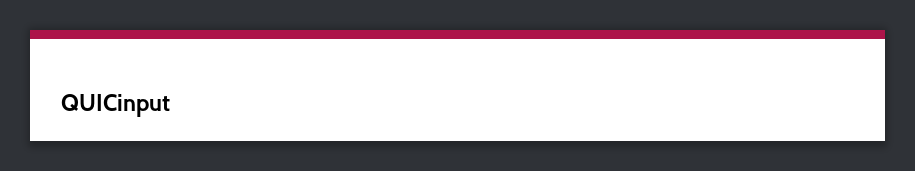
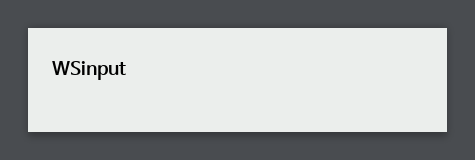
- QUICinput
+ WSinput

